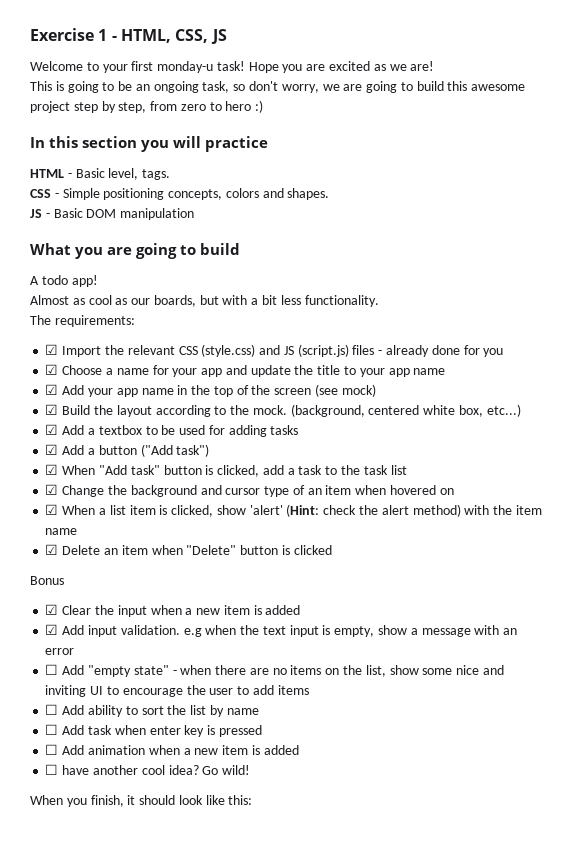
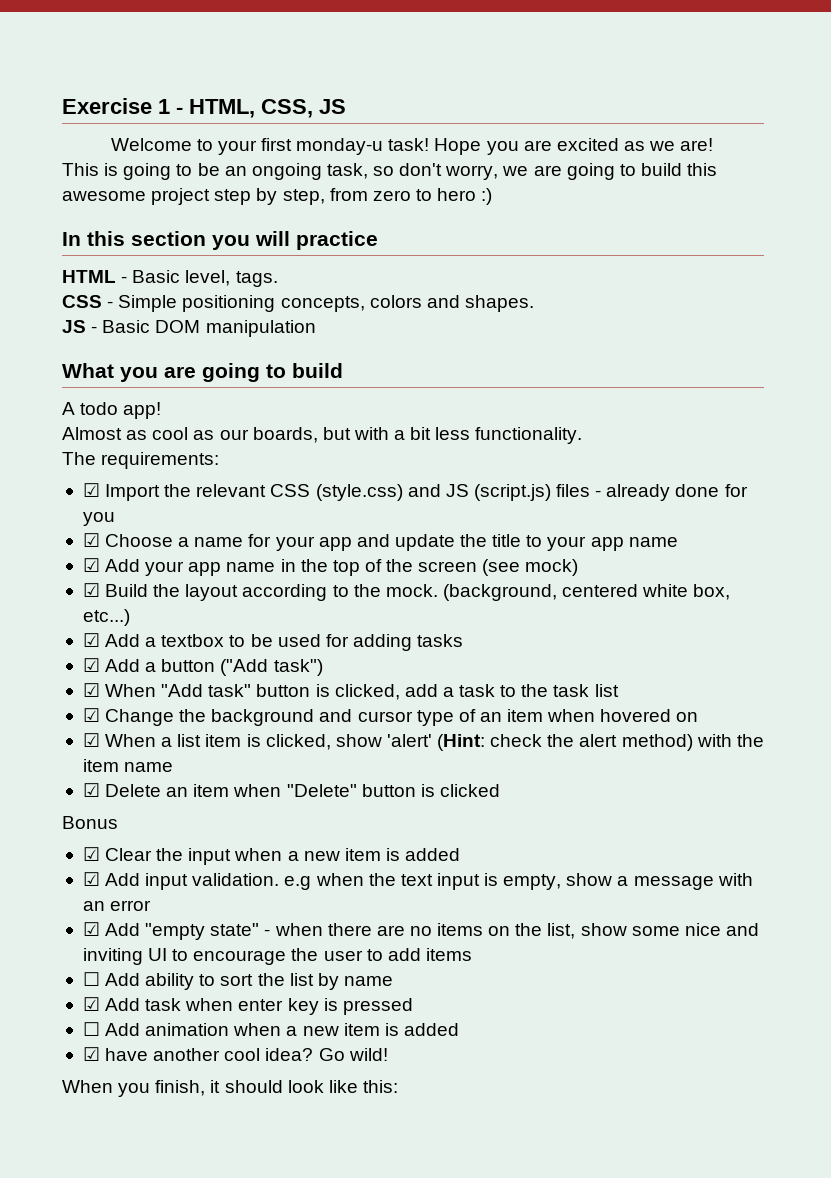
- ☐ Add "empty state" - when there are no items on the list, show some nice and inviting UI to encourage the user to add items
+ ☑ Add "empty state" - when there are no items on the list, show some nice and inviting UI to encourage the user to add items
- ☐ Add task when enter key is pressed
+ ☑ Add task when enter key is pressed
- ☐ have another cool idea?
+ ☑ have another cool idea?

